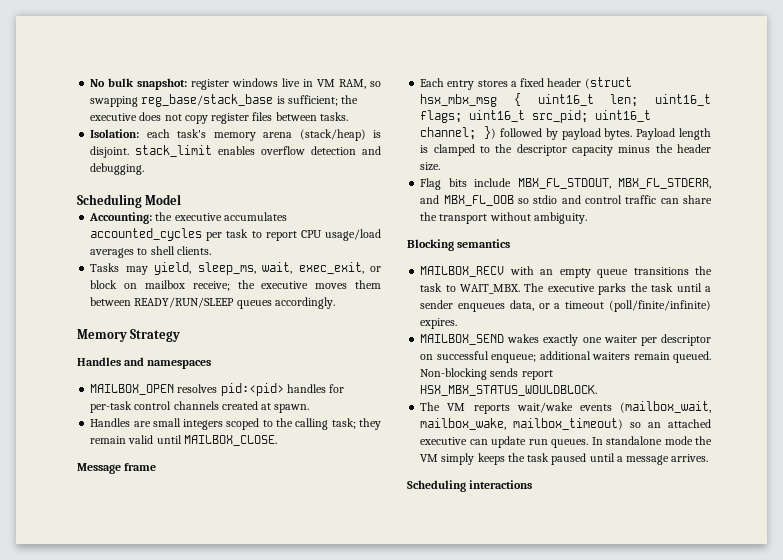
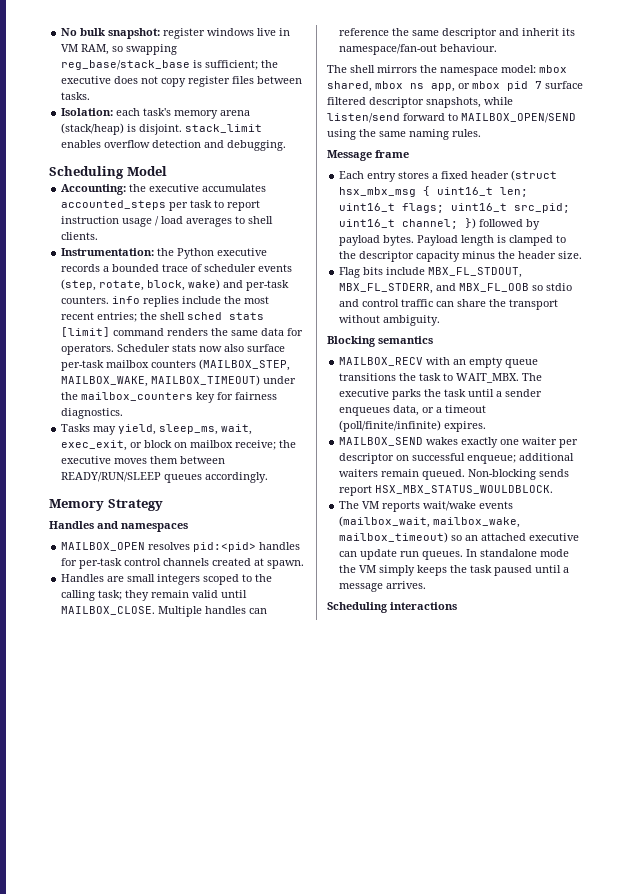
- Accounting: the executive accumulates accounted_cycles per task to report CPU usage/load averages to shell clients.
+ Accounting: the executive accumulates accounted_steps per task to report instruction usage / load averages to shell clients.
+ Instrumentation: the Python executive records a bounded trace of scheduler events (step, rotate, block, wake) and per-task counters. info replies include the most recent entries; the shell sched stats [limit] command renders the same data for operators. Scheduler stats now also surface per-task mailbox counters (MAILBOX_STEP, MAILBOX_WAKE, MAILBOX_TIMEOUT) under the mailbox_counters key for fairness diagnostics.
+ Multiple handles can reference the same descriptor and inherit its namespace/fan-out behaviour.
+ The shell mirrors the namespace model: mbox shared, mbox ns app, or mbox pid 7 surface filtered descriptor snapshots, while listen/send forward to MAILBOX_OPEN/SEND using the same naming rules.

